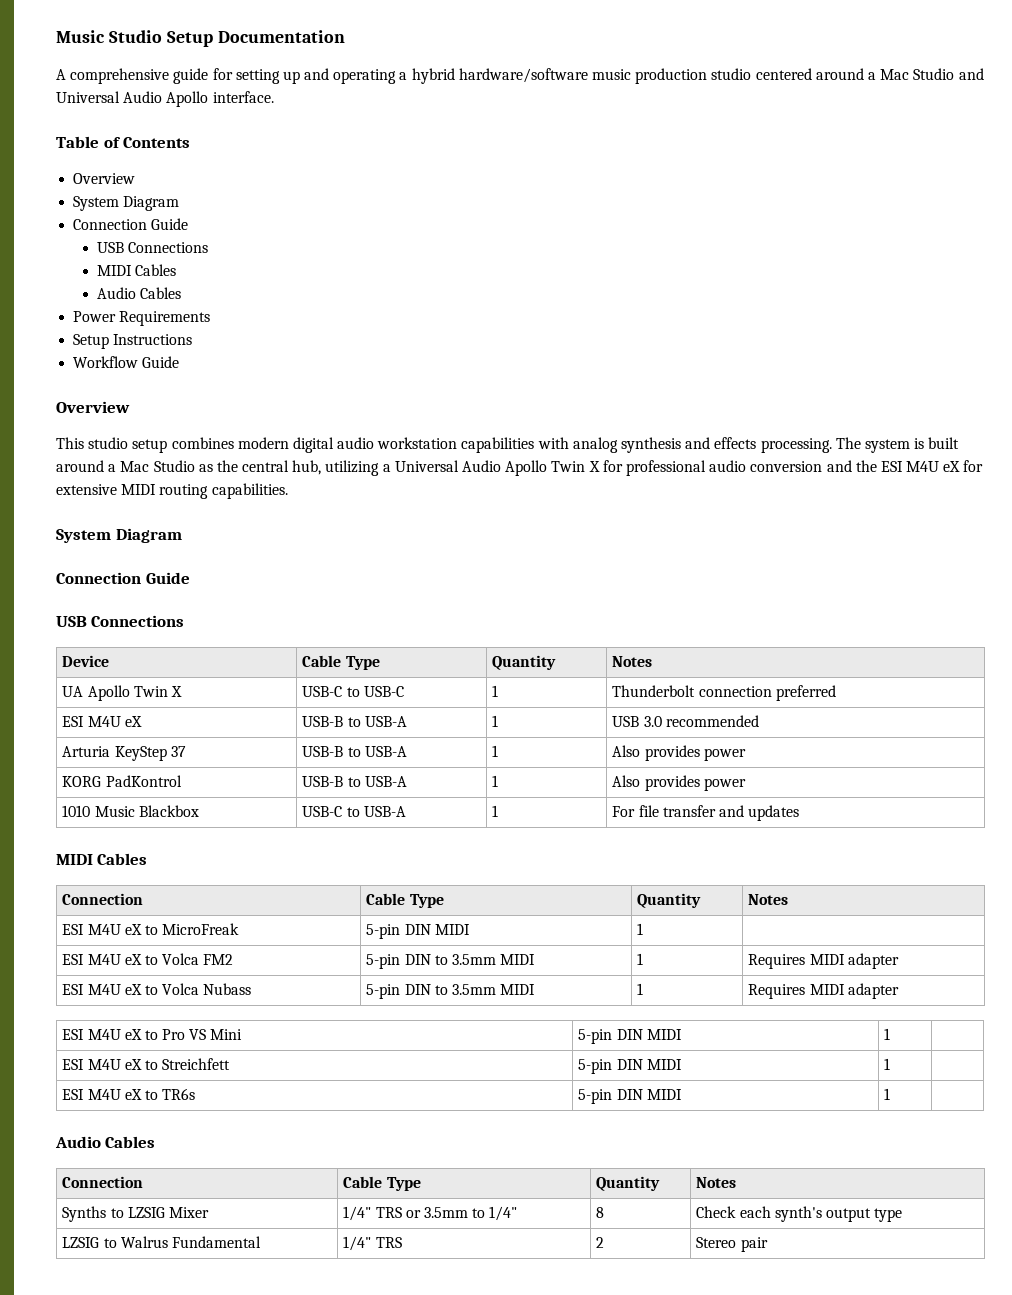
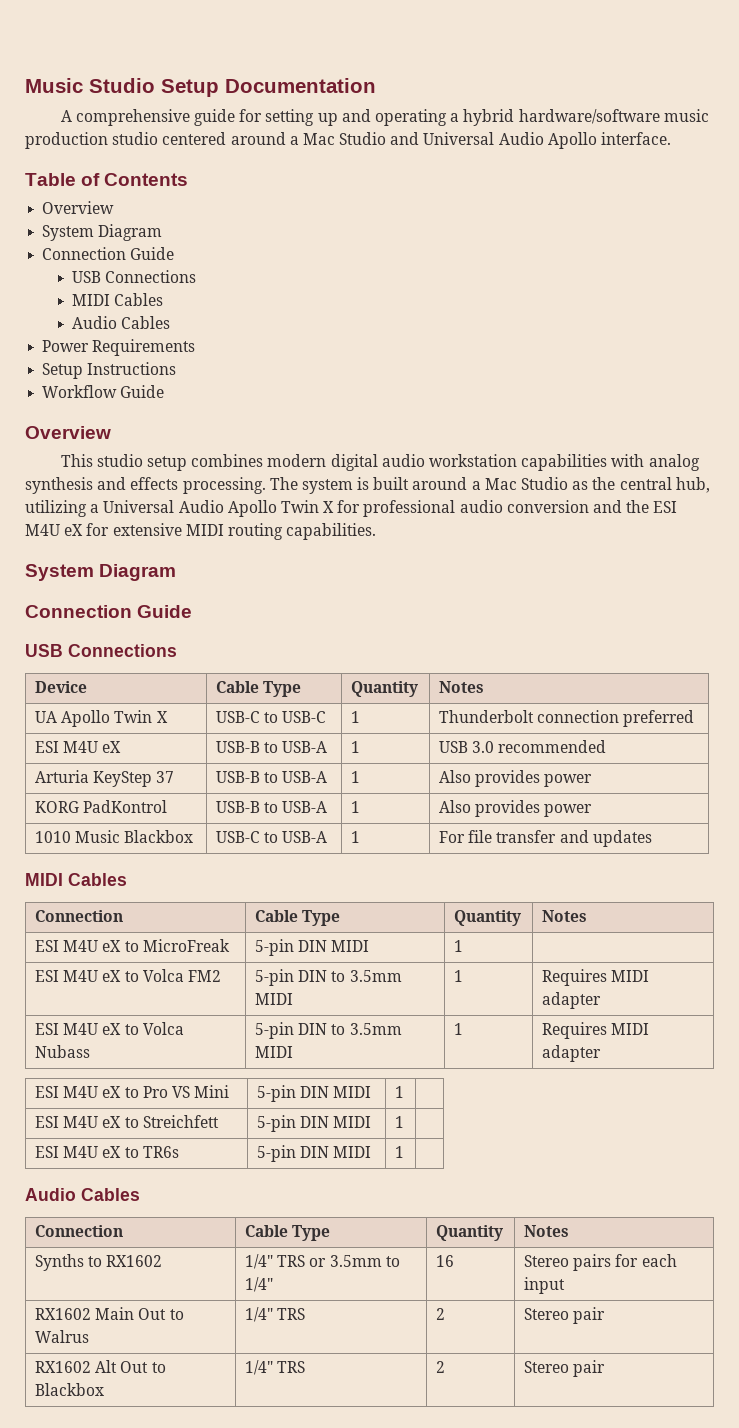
- Synths to LZSIG Mixer | 1/4" TRS or 3.5mm to 1/4" | 8 | Check each synth's output type
- LZSIG to Walrus Fundamental | 1/4" TRS | 2 | Stereo pair
+ Synths to RX1602 | 1/4" TRS or 3.5mm to 1/4" | 16 | Stereo pairs for each input
+ RX1602 Main Out to Walrus | 1/4" TRS | 2 | Stereo pair
+ RX1602 Alt Out to Blackbox | 1/4" TRS | 2 | Stereo pair

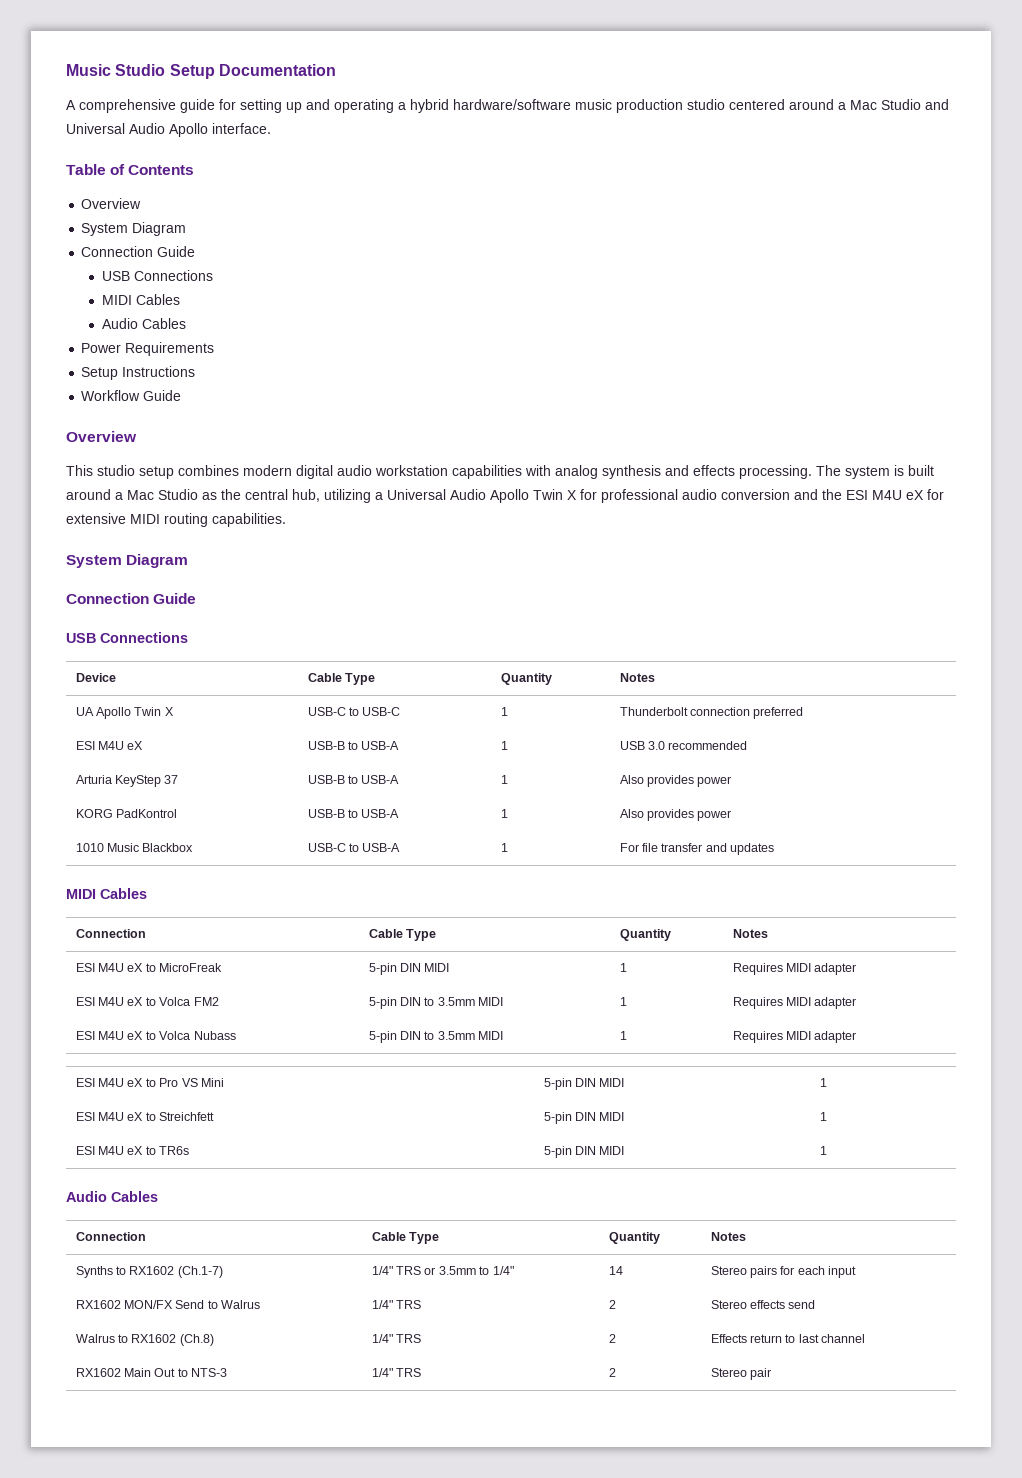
- ESI M4U eX to MicroFreak | 5-pin DIN MIDI | 1 |
+ ESI M4U eX to MicroFreak | 5-pin DIN MIDI | 1 | Requires MIDI adapter
- Synths to RX1602 | 1/4" TRS or 3.5mm to 1/4" | 16 | Stereo pairs for each input
+ Synths to RX1602 (Ch.1-7) | 1/4" TRS or 3.5mm to 1/4" | 14 | Stereo pairs for each input
- RX1602 Main Out to Walrus | 1/4" TRS | 2 | Stereo pair
- RX1602 Alt Out to Blackbox | 1/4" TRS | 2 | Stereo pair
+ RX1602 MON/FX Send to Walrus | 1/4" TRS | 2 | Stereo effects send
+ Walrus to RX1602 (Ch.8) | 1/4" TRS | 2 | Effects return to last channel
+ RX1602 Main Out to NTS-3 | 1/4" TRS | 2 | Stereo pair

